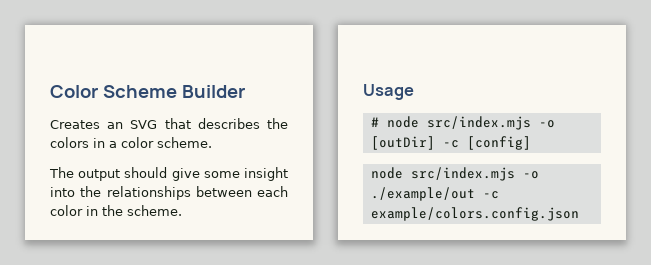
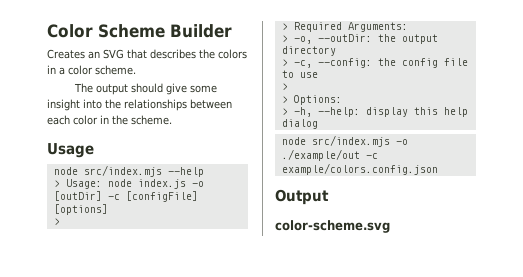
- # node src/index.mjs -o [outDir] -c [config]
+ node src/index.mjs --help
+ > Usage: node index.js -o [outDir] -c [configFile] [options]
+ >
+ > Required Arguments:
+ > -o, --outDir: the output directory
+ > -c, --config: the config file to use
+ >
+ > Options:
+ > -h, --help: display this help dialog
+ Output
+ color-scheme.svg

